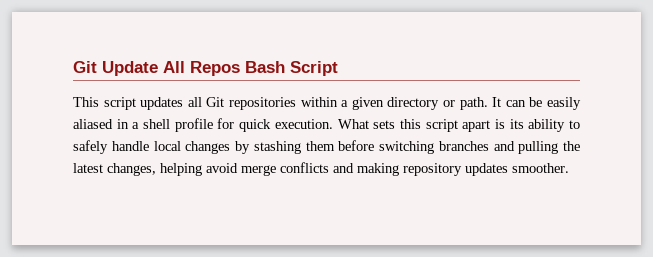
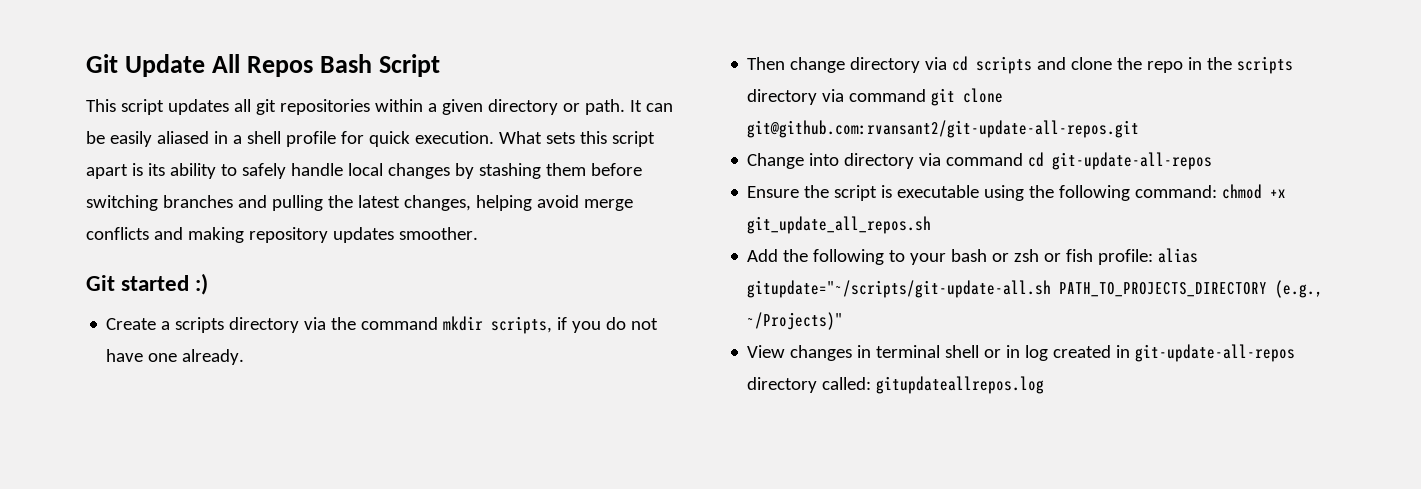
- This script updates all Git repositories within a given directory or path.
+ This script updates all git repositories within a given directory or path.
+ Git started :)
+ Create a scripts directory via the command mkdir scripts, if you do not have one already.
+ Then change directory via cd scripts and clone the repo in the scripts directory via command git clone git@github.com:rvansant2/git-update-all-repos.git
+ Change into directory via command cd git-update-all-repos
+ Ensure the script is executable using the following command: chmod +x git_update_all_repos.sh
+ Add the following to your bash or zsh or fish profile: alias gitupdate="~/scripts/git-update-all.sh PATH_TO_PROJECTS_DIRECTORY (e.g., ~/Projects)"
+ View changes in terminal shell or in log created in git-update-all-repos directory called: gitupdateallrepos.log

